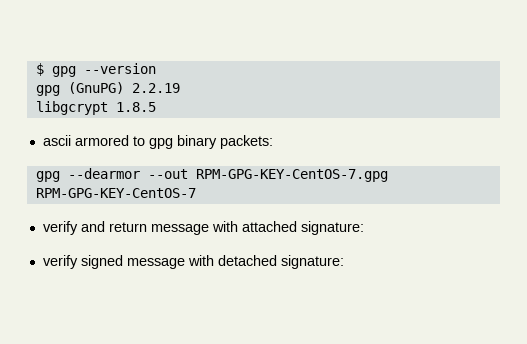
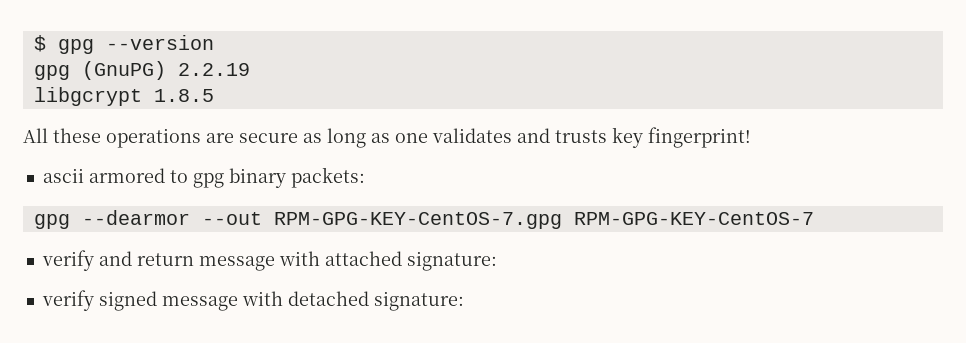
+ All these operations are secure as long as one validates and trusts key fingerprint!

